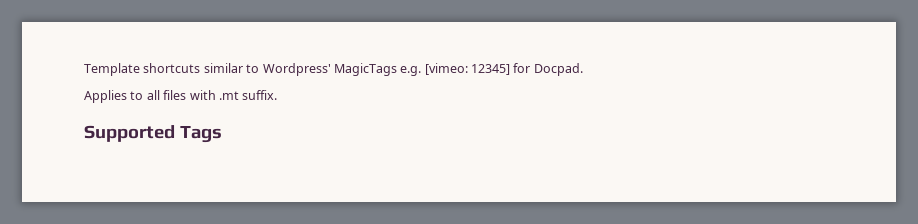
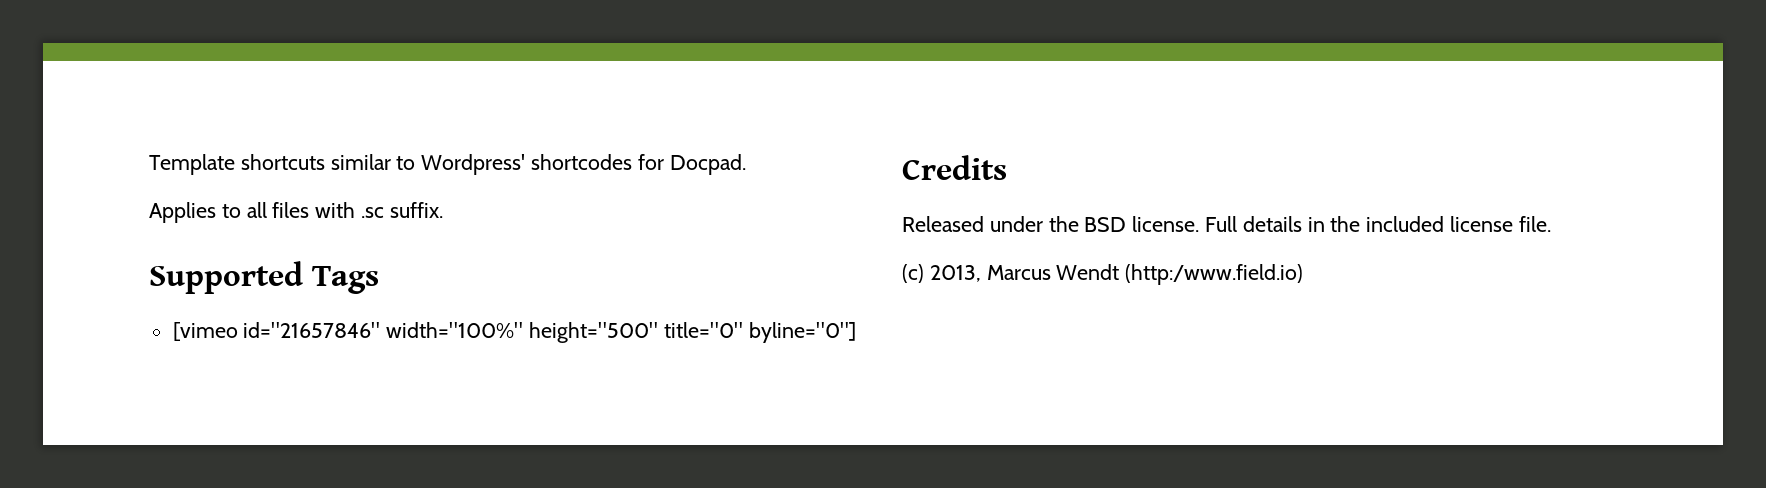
- Template shortcuts similar to Wordpress' MagicTags e.g. [vimeo: 12345] for Docpad.
+ Template shortcuts similar to Wordpress' shortcodes for Docpad.
- Applies to all files with .mt suffix.
+ Applies to all files with .sc suffix.
+ [vimeo id="21657846" width="100%" height="500" title="0" byline="0"]
+ Credits
+ Released under the BSD license. Full details in the included license file.
+ (c) 2013, Marcus Wendt (http:/www.field.io)

